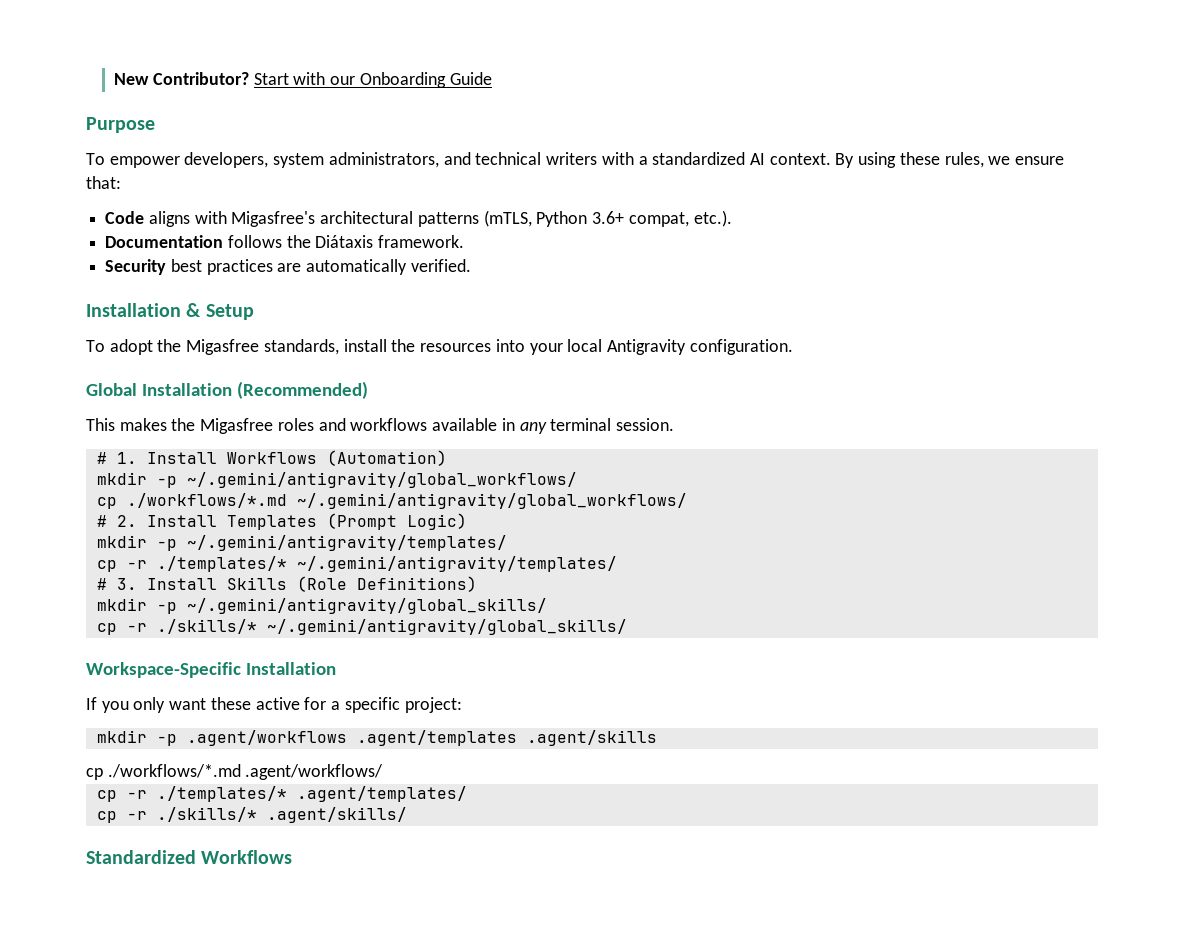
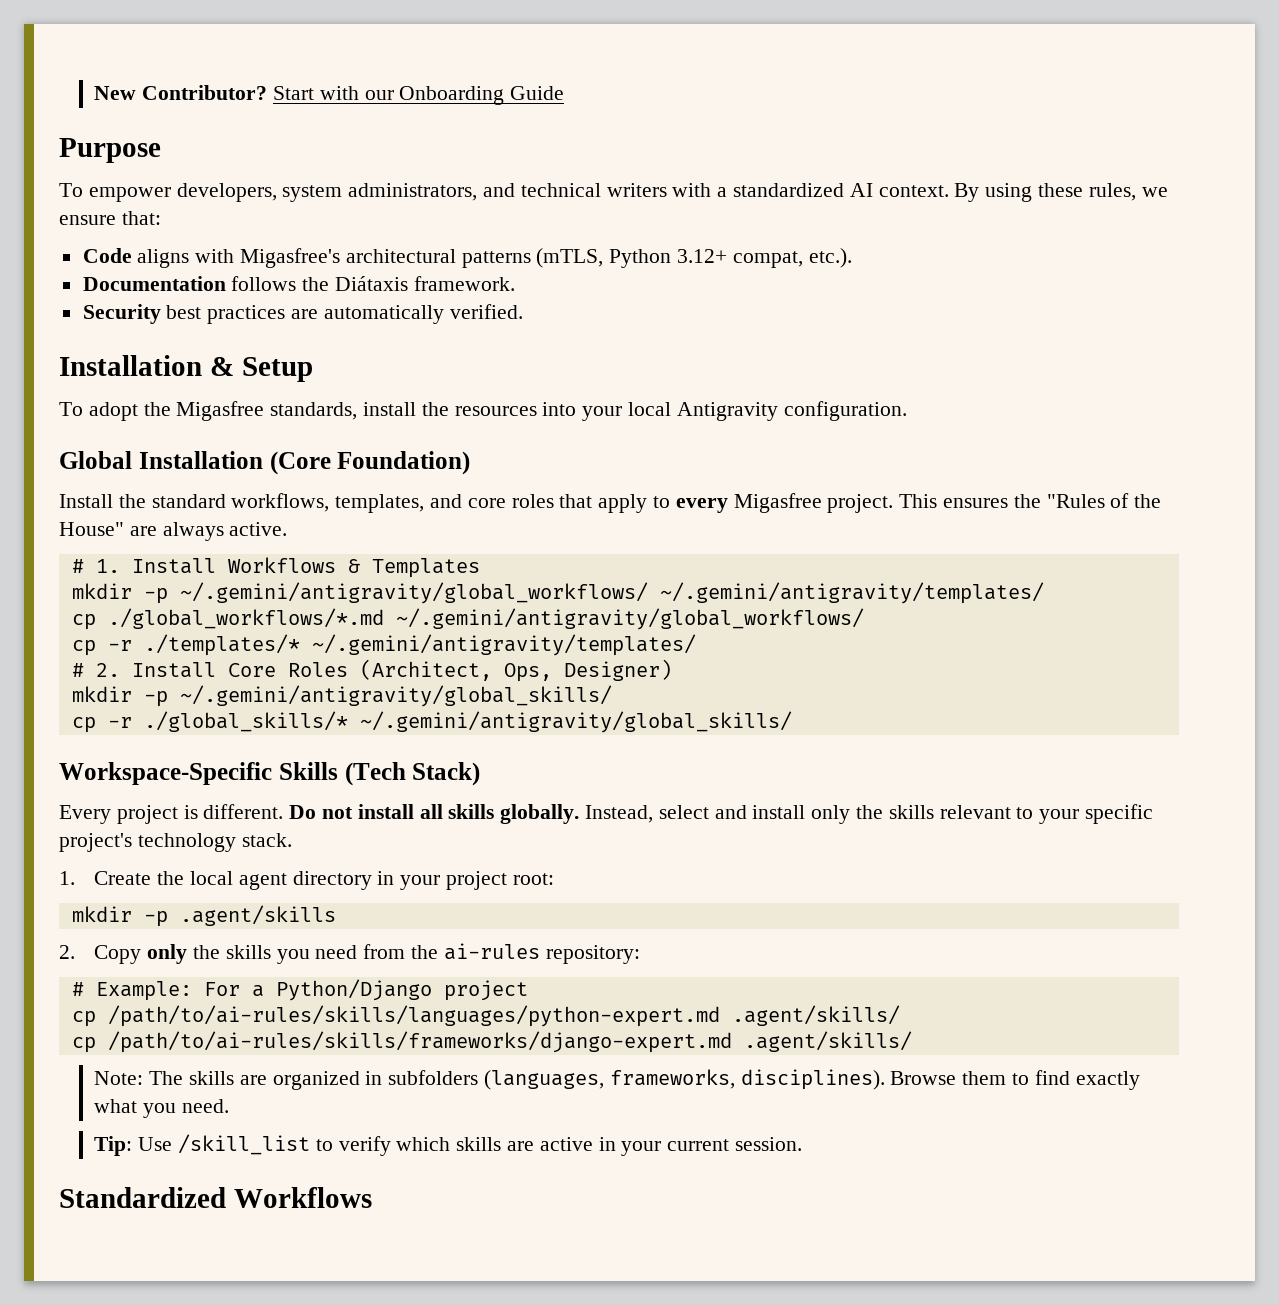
- Code aligns with Migasfree's architectural patterns (mTLS, Python 3.6+ compat, etc.).
+ Code aligns with Migasfree's architectural patterns (mTLS, Python 3.12+ compat, etc.).
- Global Installation (Recommended)
- This makes the Migasfree roles and workflows available in any terminal session.
+ Global Installation (Core Foundation)
+ Install the standard workflows, templates, and core roles that apply to every Migasfree project. This ensures the "Rules of the House" are always active.
- # 1. Install Workflows (Automation)
+ # 1. Install Workflows & Templates
- mkdir -p ~/.gemini/antigravity/global_workflows/
- cp ./workflows/*.md ~/.gemini/antigravity/global_workflows/
- # 2. Install Templates (Prompt Logic)
- mkdir -p ~/.gemini/antigravity/templates/
+ mkdir -p ~/.gemini/antigravity/global_workflows/ ~/.gemini/antigravity/templates/
+ cp ./global_workflows/*.md ~/.gemini/antigravity/global_workflows/
- # 3. Install Skills (Role Definitions)
+ # 2. Install Core Roles (Architect, Ops, Designer)
- cp -r ./skills/* ~/.gemini/antigravity/global_skills/
+ cp -r ./global_skills/* ~/.gemini/antigravity/global_skills/
- Workspace-Specific Installation
- If you only want these active for a specific project:
- mkdir -p .agent/workflows .agent/templates .agent/skills
+ Workspace-Specific Skills (Tech Stack)
+ Every project is different. Do not install all skills globally. Instead, select and install only the skills relevant to your specific project's technology stack.
+ 1. Create the local agent directory in your project root:
+ mkdir -p .agent/skills
- cp ./workflows/*.md .agent/workflows/
- cp -r ./templates/* .agent/templates/
- cp -r ./skills/* .agent/skills/
+ 2. Copy only the skills you need from the ai-rules repository:
+ # Example: For a Python/Django project
+ cp /path/to/ai-rules/skills/languages/python-expert.md .agent/skills/
+ cp /path/to/ai-rules/skills/frameworks/django-expert.md .agent/skills/
+ Note: The skills are organized in subfolders (languages, frameworks, disciplines). Browse them to find exactly what you need.
+ Tip: Use /skill_list to verify which skills are active in your current session.

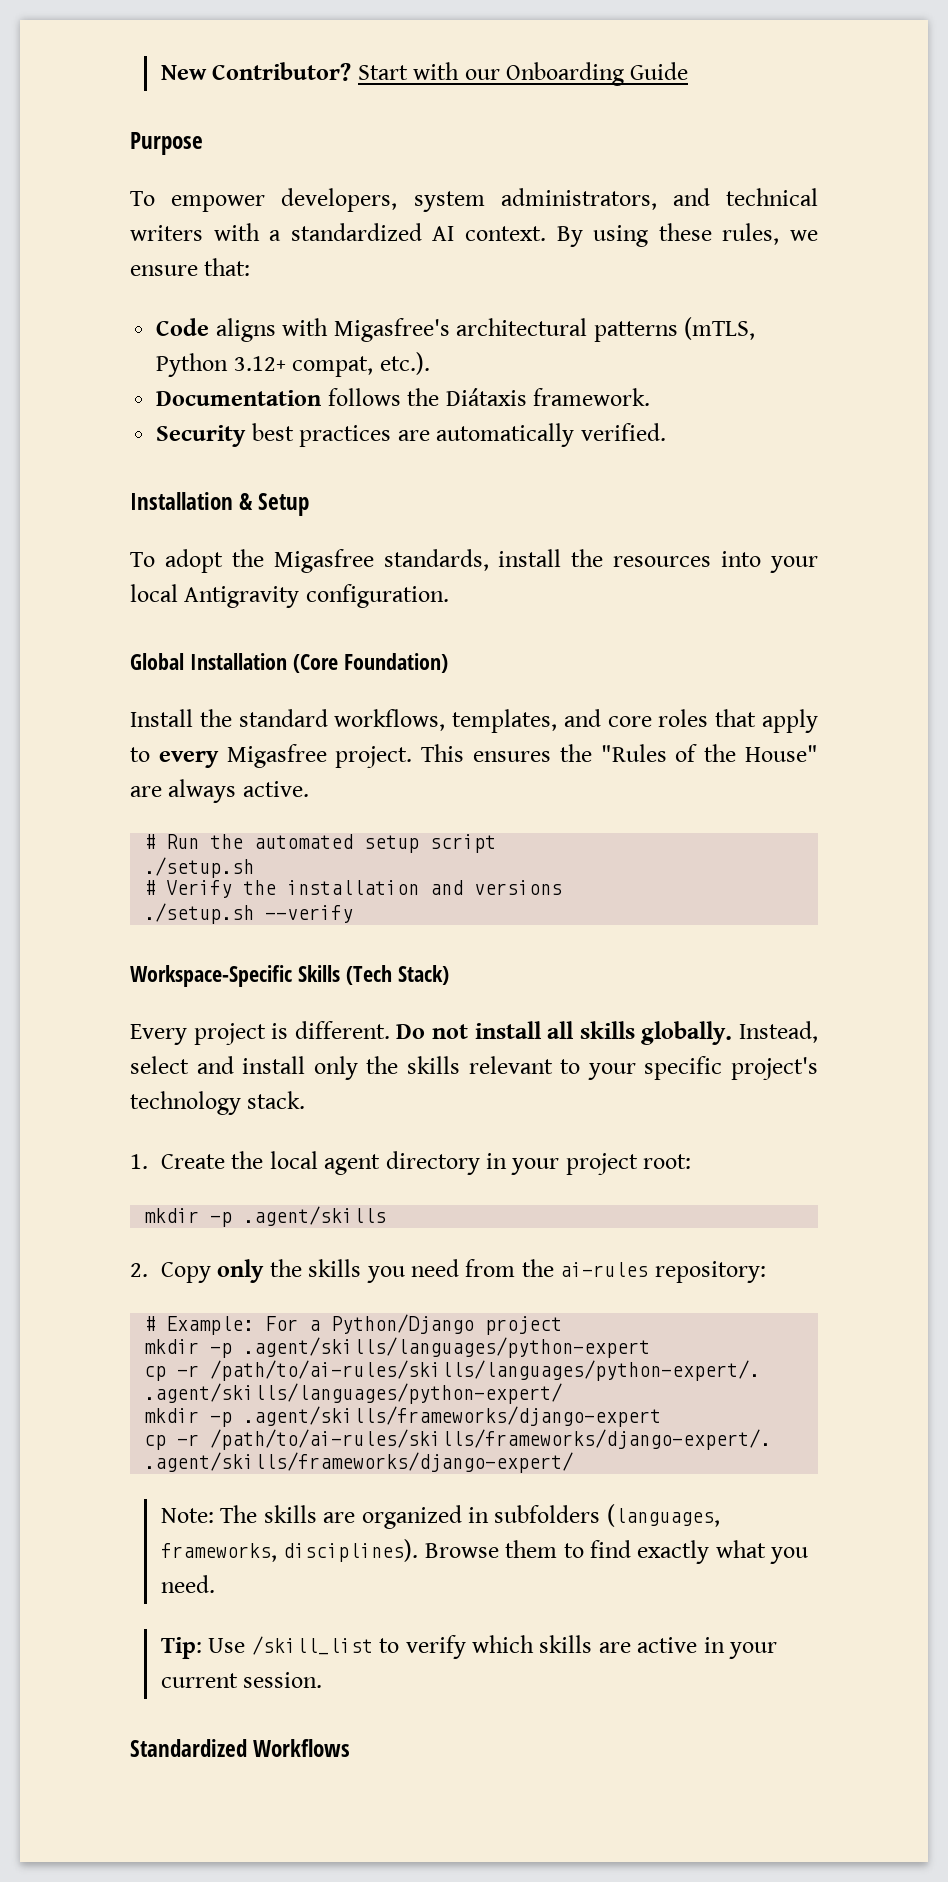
- # 1. Install Workflows & Templates
- mkdir -p ~/.gemini/antigravity/global_workflows/ ~/.gemini/antigravity/templates/
- cp ./global_workflows/*.md ~/.gemini/antigravity/global_workflows/
- cp -r ./templates/* ~/.gemini/antigravity/templates/
- # 2. Install Core Roles (Architect, Ops, Designer)
- mkdir -p ~/.gemini/antigravity/global_skills/
- cp -r ./global_skills/* ~/.gemini/antigravity/global_skills/
+ # Run the automated setup script
+ ./setup.sh
+ # Verify the installation and versions
+ ./setup.sh --verify
- cp /path/to/ai-rules/skills/languages/python-expert.md .agent/skills/
- cp /path/to/ai-rules/skills/frameworks/django-expert.md .agent/skills/
+ mkdir -p .agent/skills/languages/python-expert
+ cp -r /path/to/ai-rules/skills/languages/python-expert/. .agent/skills/languages/python-expert/
+ mkdir -p .agent/skills/frameworks/django-expert
+ cp -r /path/to/ai-rules/skills/frameworks/django-expert/. .agent/skills/frameworks/django-expert/

